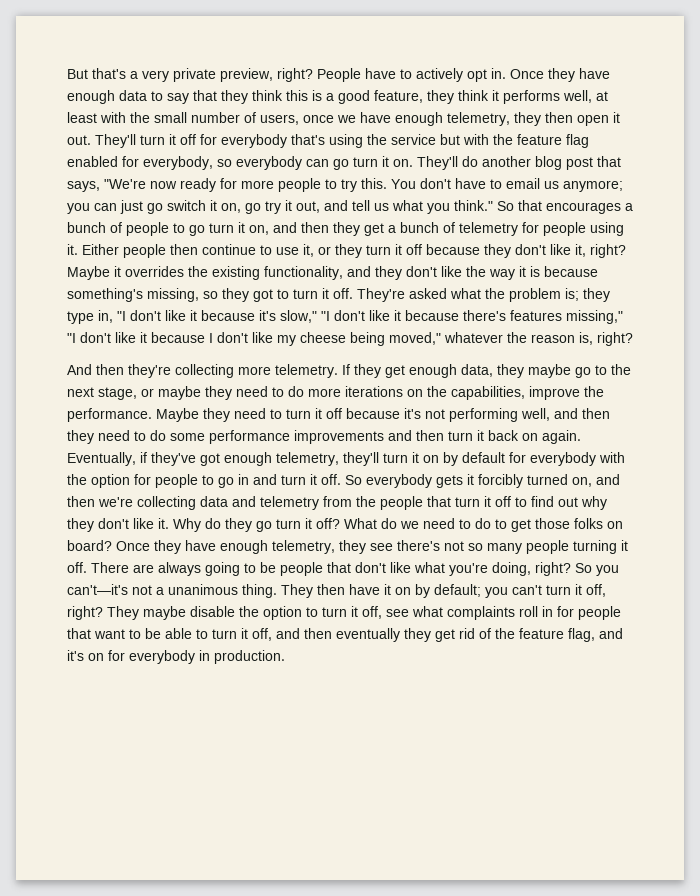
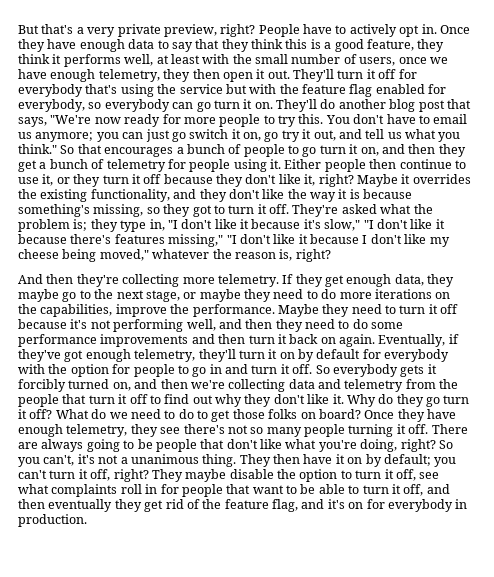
- So you can't—it's not a unanimous thing.
+ So you can't, it's not a unanimous thing.

